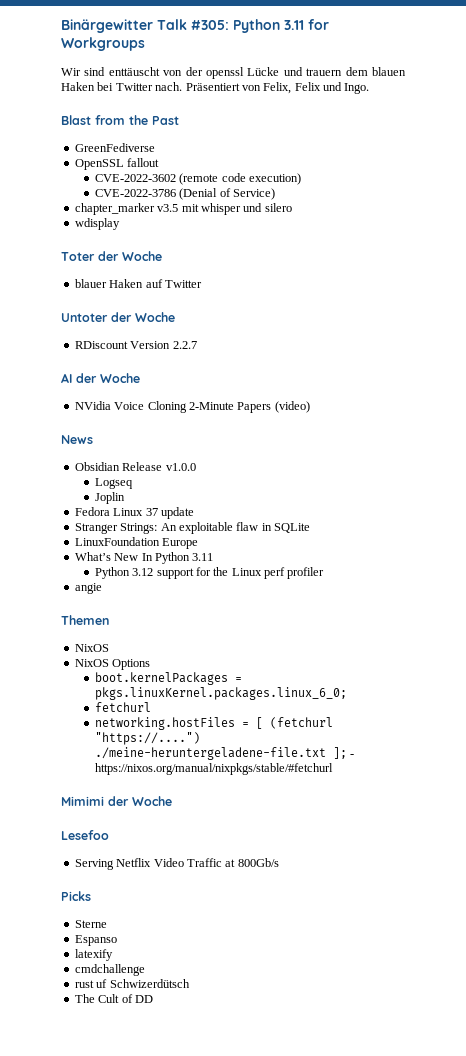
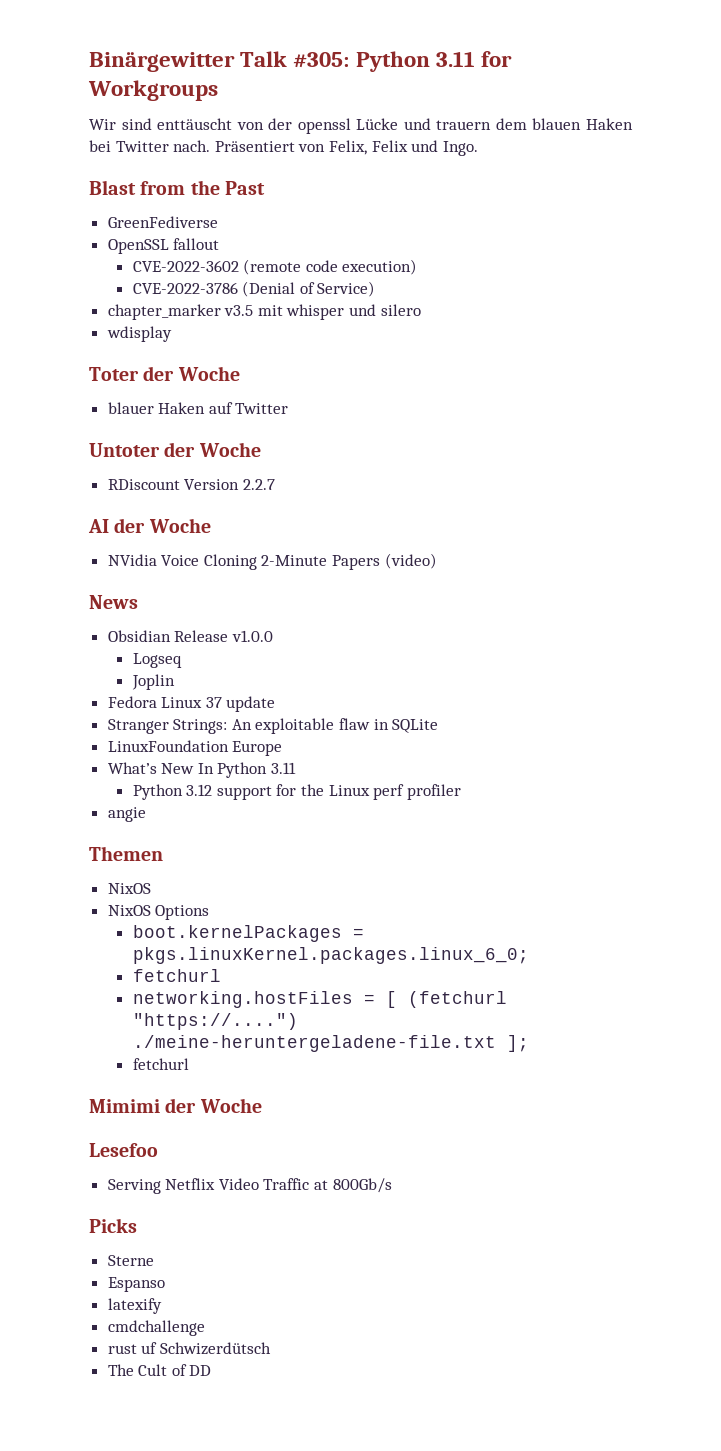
- networking.hostFiles = [ (fetchurl "https://....") ./meine-heruntergeladene-file.txt ]; - https://nixos.org/manual/nixpkgs/stable/#fetchurl
+ networking.hostFiles = [ (fetchurl "https://....") ./meine-heruntergeladene-file.txt ];
+ fetchurl

